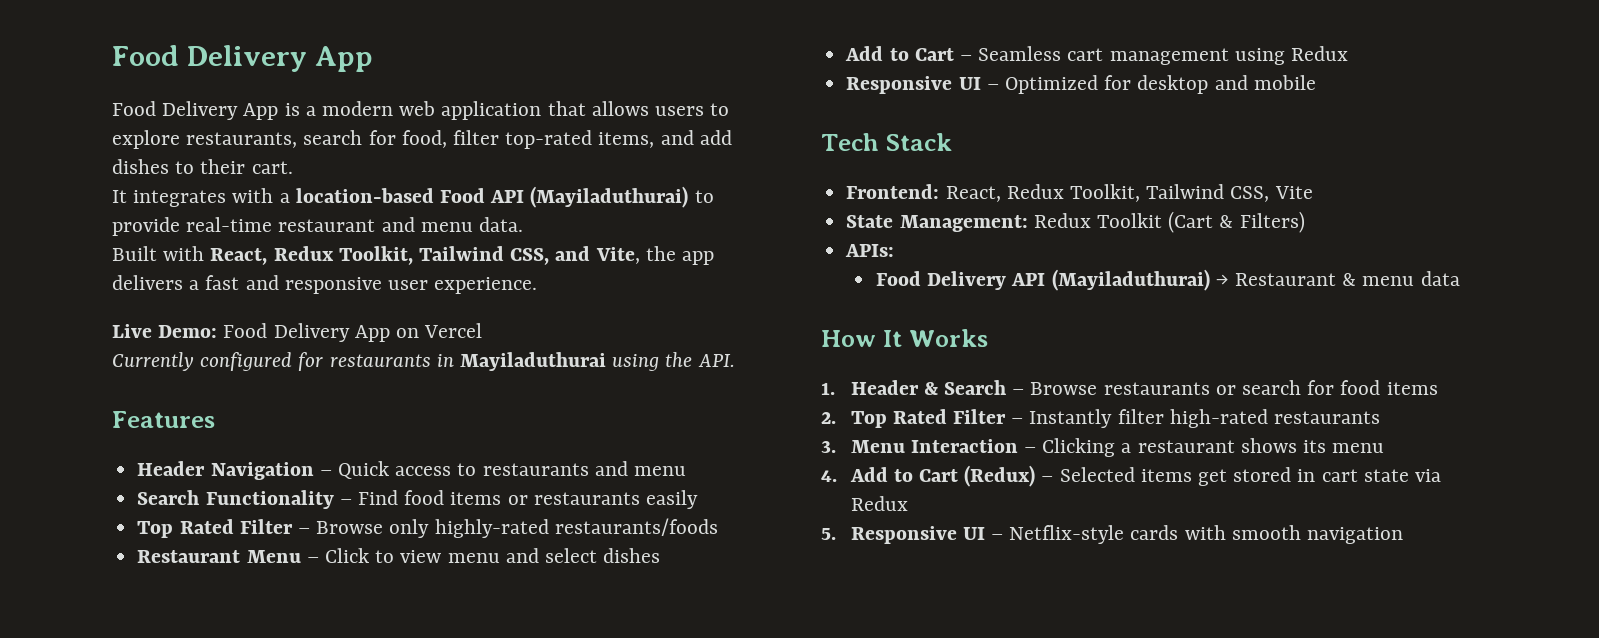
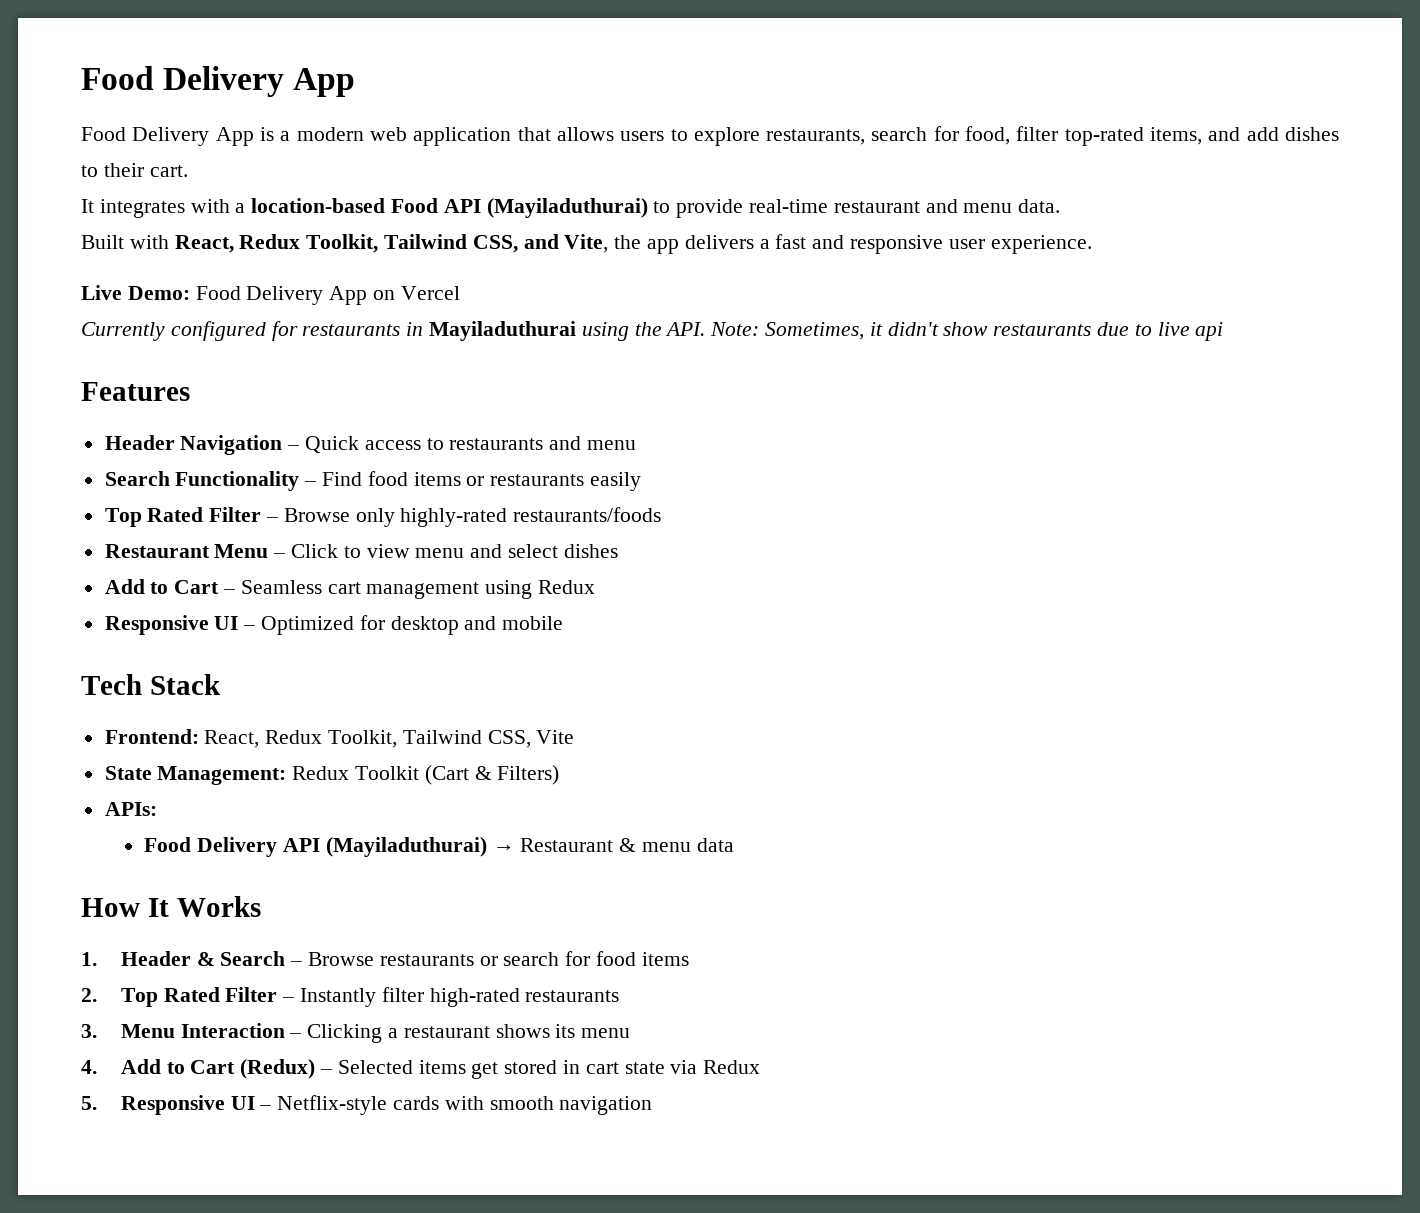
- Currently configured for restaurants in Mayiladuthurai using the API.
+ Currently configured for restaurants in Mayiladuthurai using the API. Note: Sometimes, it didn't show restaurants due to live api

